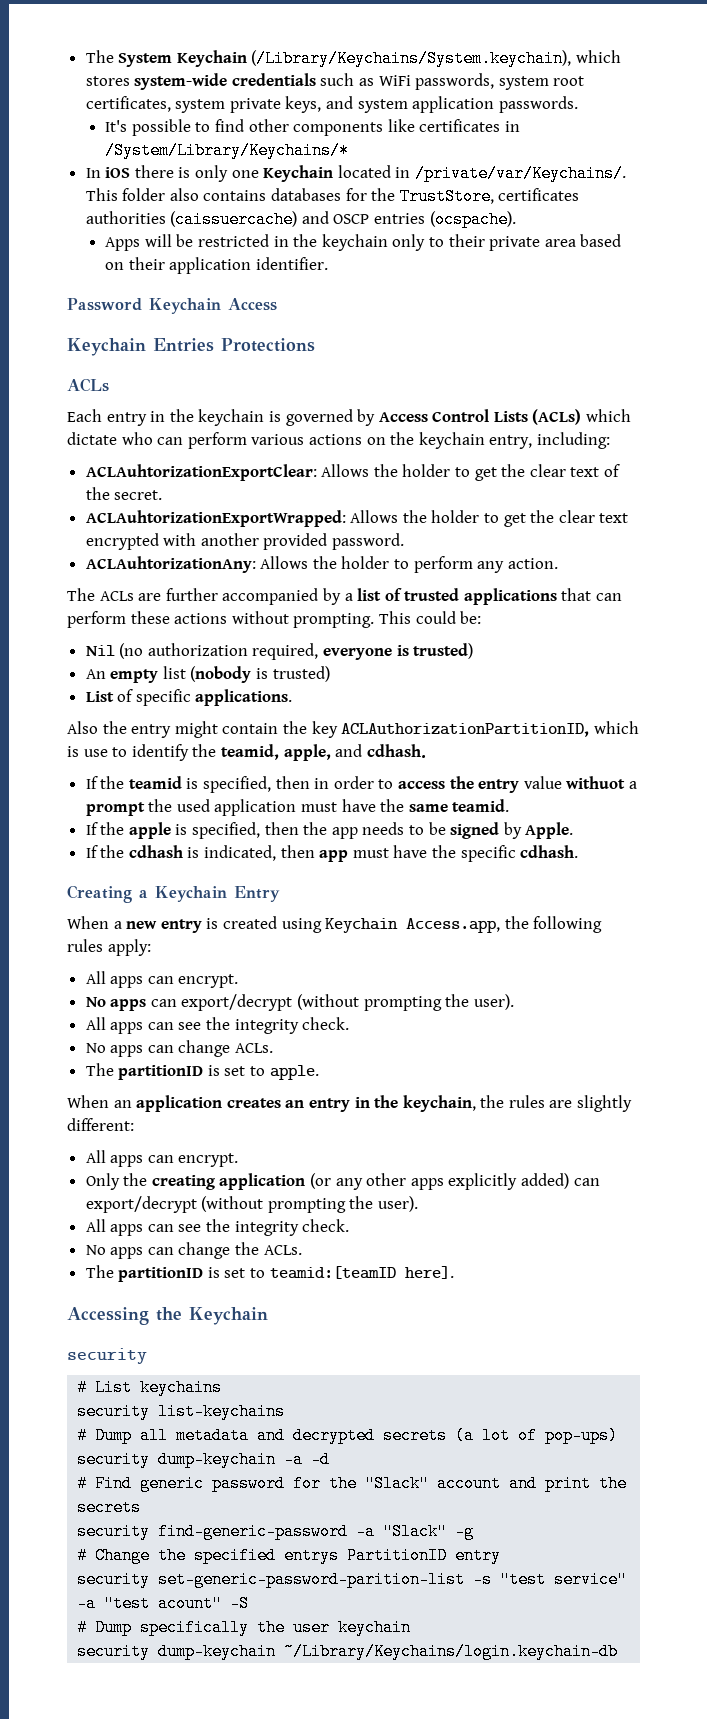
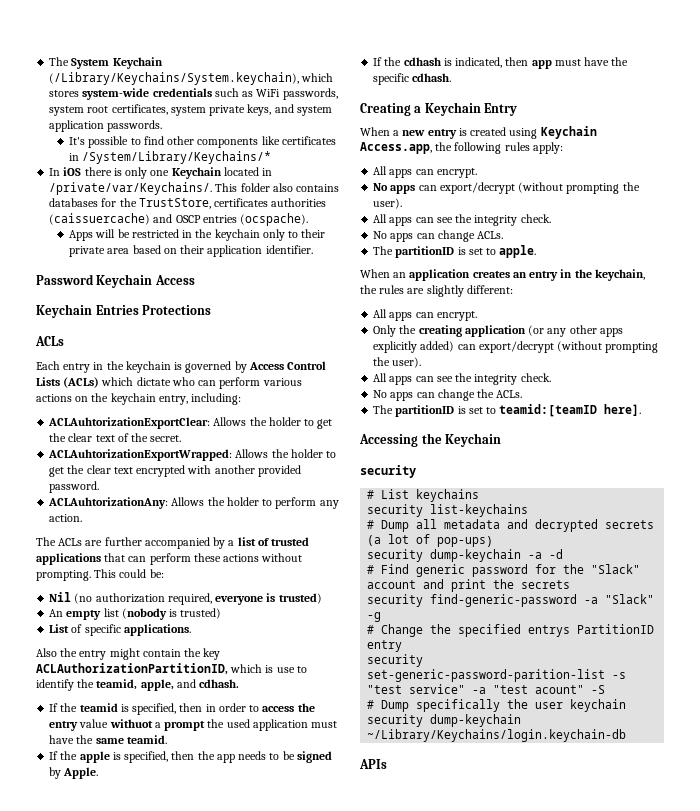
+ APIs

